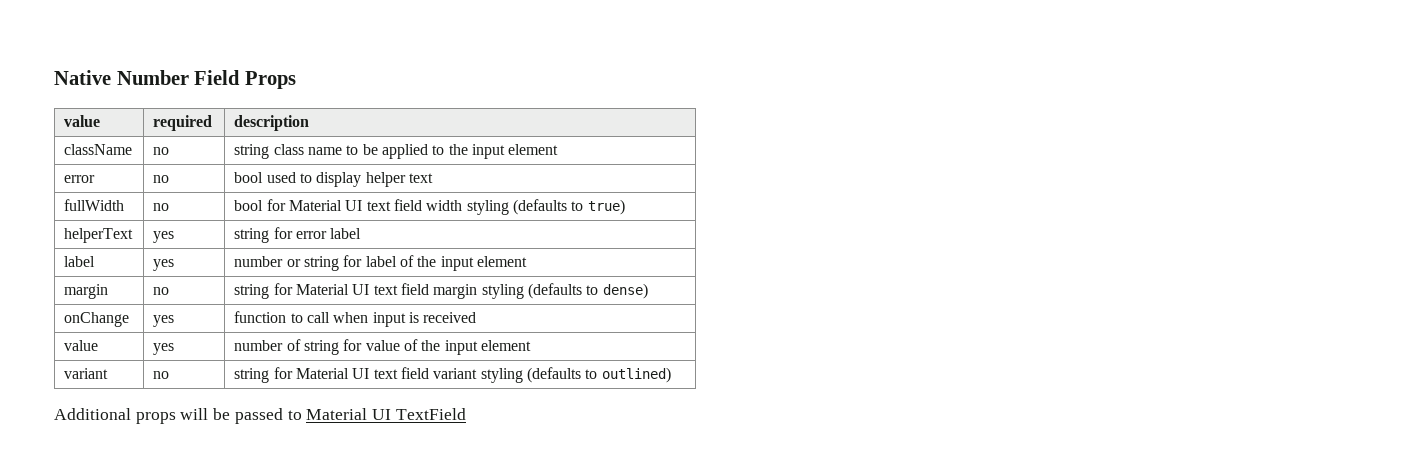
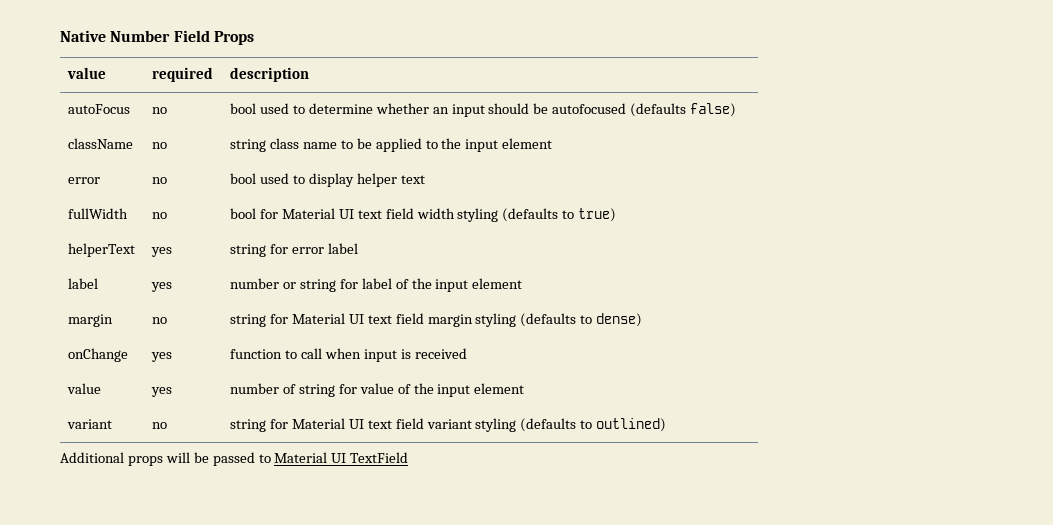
+ autoFocus | no | bool used to determine whether an input should be autofocused (defaults false)

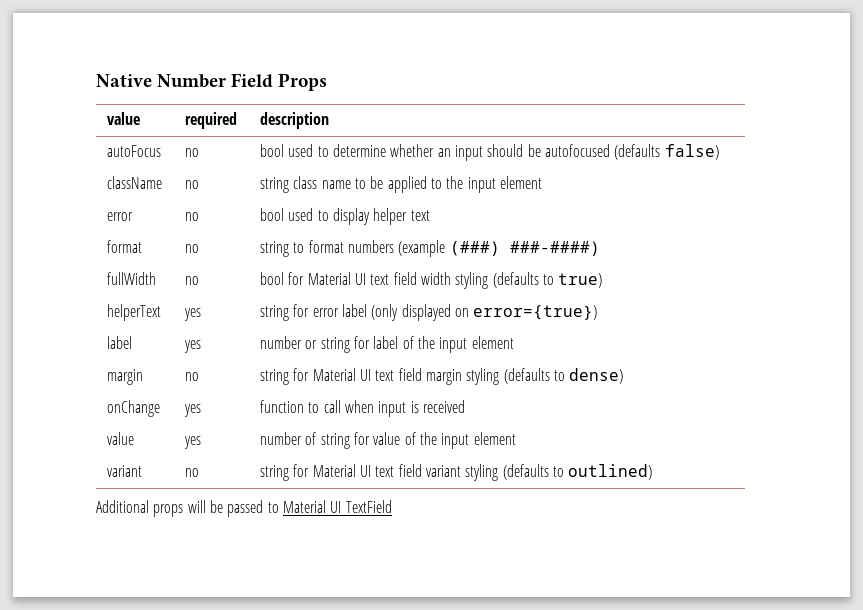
+ format | no | string to format numbers (example (###) ###-####)
- helperText | yes | string for error label
+ helperText | yes | string for error label (only displayed on error={true})

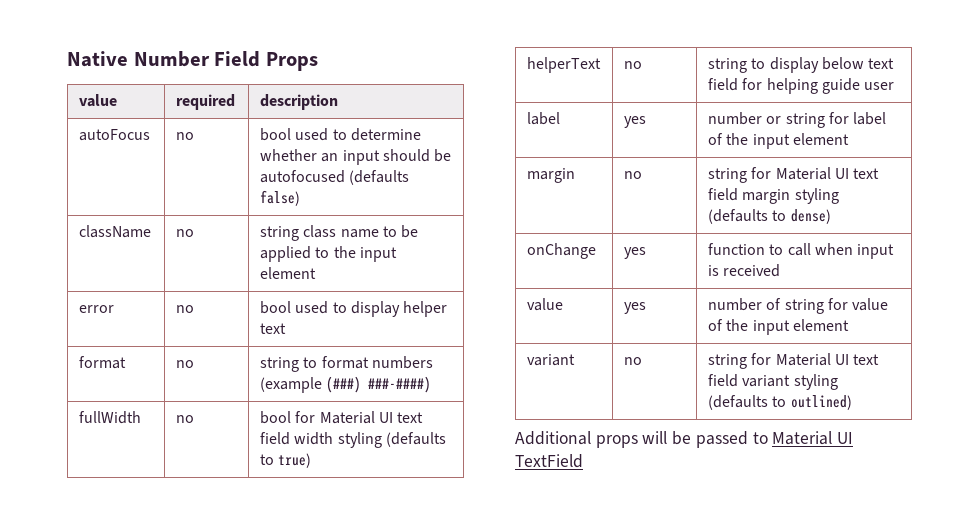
- helperText | yes | string for error label (only displayed on error={true})
+ helperText | no | string to display below text field for helping guide user

